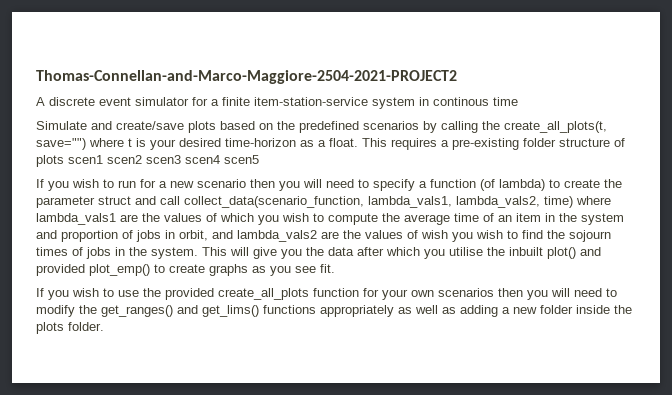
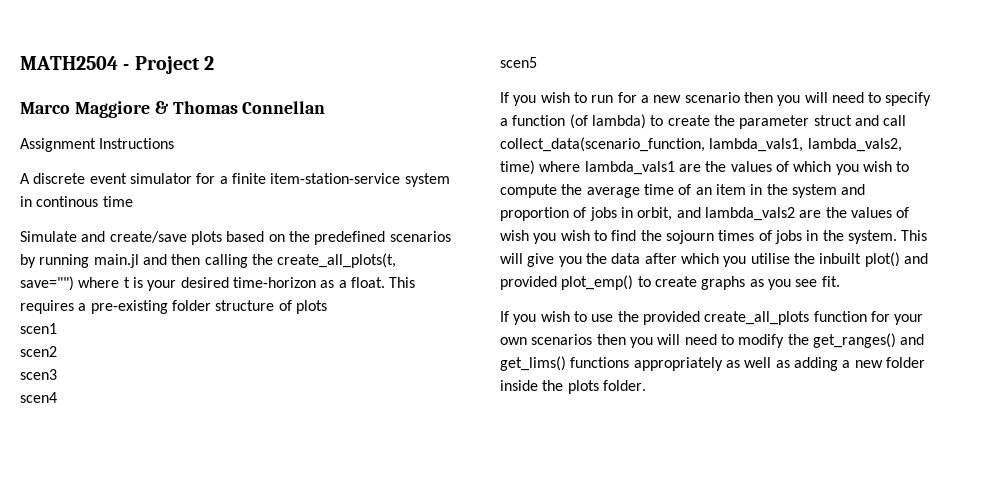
- Thomas-Connellan-and-Marco-Maggiore-2504-2021-PROJECT2
+ MATH2504 - Project 2
+ Marco Maggiore & Thomas Connellan
+ Assignment Instructions
- Simulate and create/save plots based on the predefined scenarios by calling the create_all_plots(t, save="") where t is your desired time-horizon as a float.
+ Simulate and create/save plots based on the predefined scenarios by running main.jl and then calling the create_all_plots(t, save="") where t is your desired time-horizon as a float.
- This requires a pre-existing folder structure of plots scen1 scen2 scen3 scen4 scen5
+ This requires a pre-existing folder structure of plots
+ scen1
+ scen2
+ scen3
+ scen4
+ scen5

